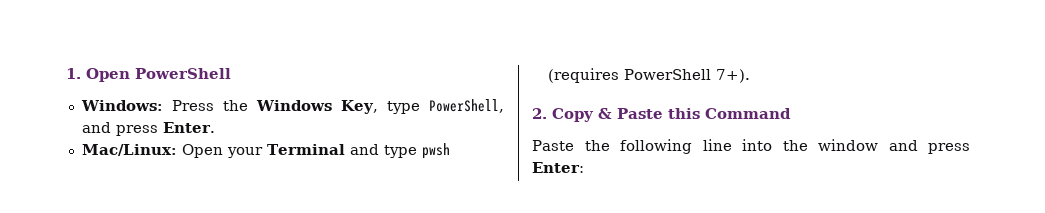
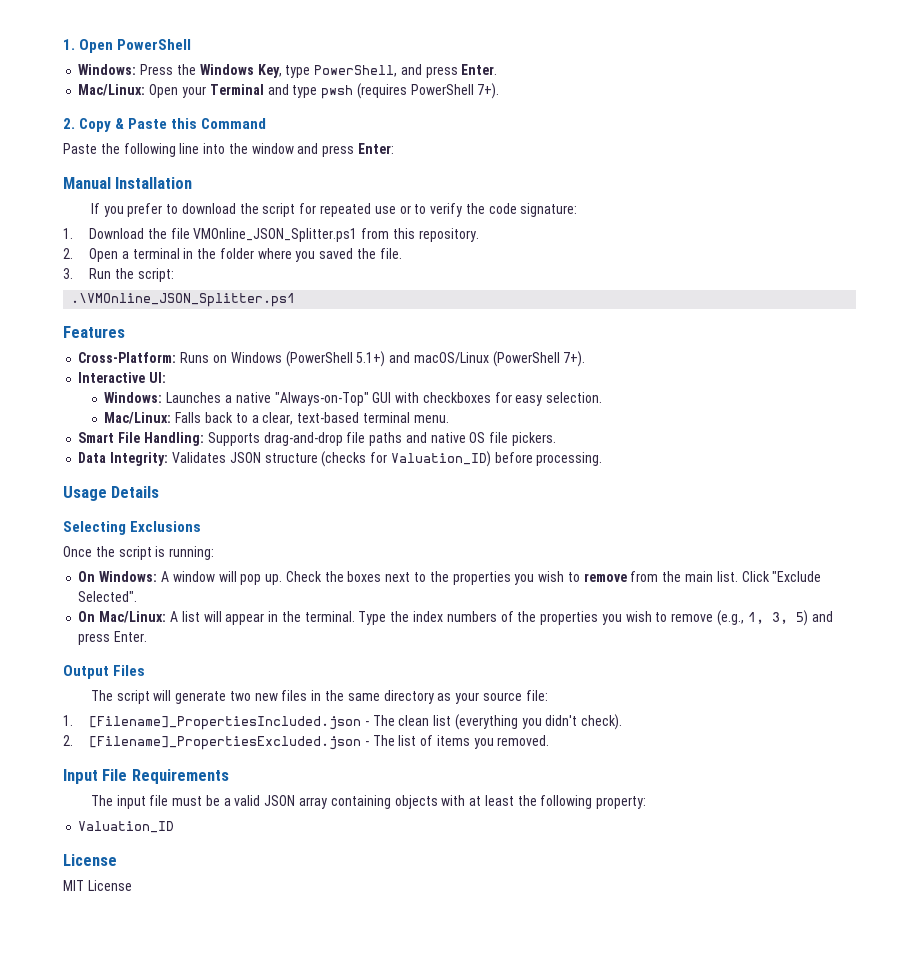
+ Manual Installation
+ If you prefer to download the script for repeated use or to verify the code signature:
+ 1. Download the file VMOnline_JSON_Splitter.ps1 from this repository.
+ 2. Open a terminal in the folder where you saved the file.
+ 3. Run the script:
+ .\VMOnline_JSON_Splitter.ps1
+ Features
+ Cross-Platform: Runs on Windows (PowerShell 5.1+) and macOS/Linux (PowerShell 7+).
+ Interactive UI:
+ Windows: Launches a native "Always-on-Top" GUI with checkboxes for easy selection.
+ Mac/Linux: Falls back to a clear, text-based terminal menu.
+ Smart File Handling: Supports drag-and-drop file paths and native OS file pickers.
+ Data Integrity: Validates JSON structure (checks for Valuation_ID) before processing.
+ Usage Details
+ Selecting Exclusions
+ Once the script is running:
+ On Windows: A window will pop up. Check the boxes next to the properties you wish to remove from the main list. Click "Exclude Selected".
+ On Mac/Linux: A list will appear in the terminal. Type the index numbers of the properties you wish to remove (e.g., 1, 3, 5) and press Enter.
+ Output Files
+ The script will generate two new files in the same directory as your source file:
+ 1. [Filename]_PropertiesIncluded.json - The clean list (everything you didn't check).
+ 2. [Filename]_PropertiesExcluded.json - The list of items you removed.
+ Input File Requirements
+ The input file must be a valid JSON array containing objects with at least the following property:
+ Valuation_ID
+ License
+ MIT License

